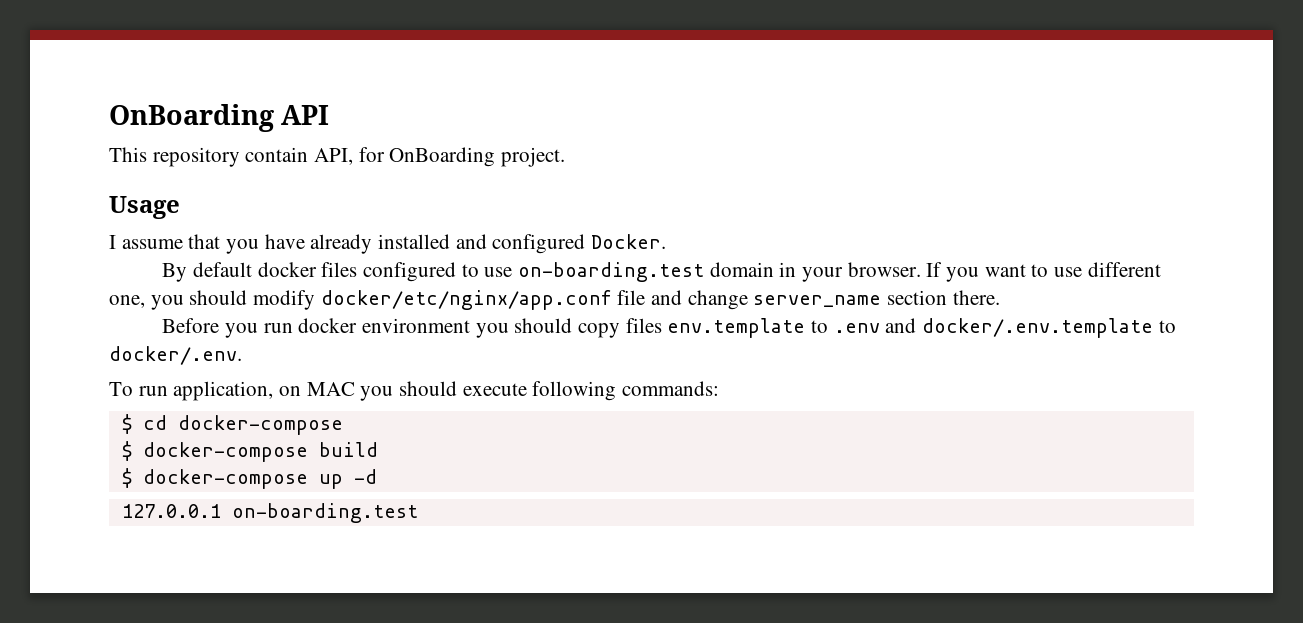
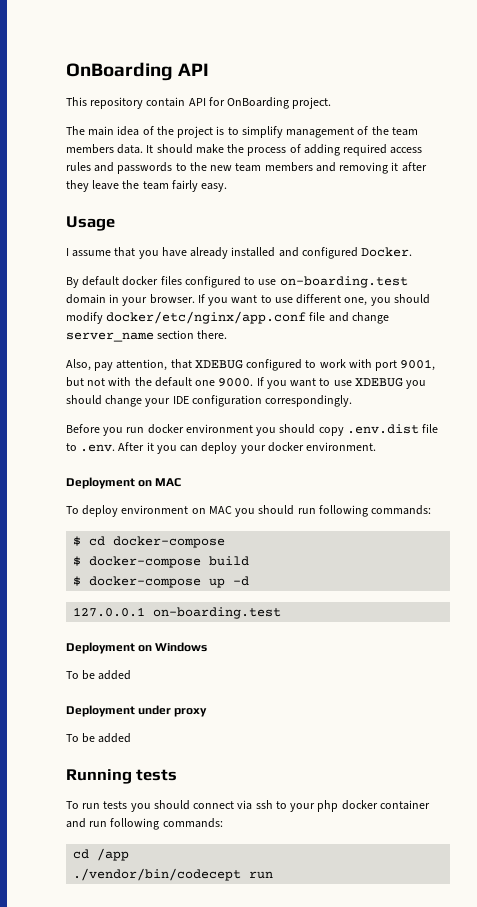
- This repository contain API, for OnBoarding project.
+ This repository contain API for OnBoarding project.
+ The main idea of the project is to simplify management of the team members data. It should make the process of adding required access rules and passwords to the new team members and removing it after they leave the team fairly easy.
+ Also, pay attention, that XDEBUG configured to work with port 9001, but not with the default one 9000. If you want to use XDEBUG you should change your IDE configuration correspondingly.
- Before you run docker environment you should copy files env.template to .env and docker/.env.template to docker/.env.
- To run application, on MAC you should execute following commands:
+ Before you run docker environment you should copy .env.dist file to .env. After it you can deploy your docker environment.
+ Deployment on MAC
+ To deploy environment on MAC you should run following commands:
+ Deployment on Windows
+ To be added
+ Deployment under proxy
+ To be added
+ Running tests
+ To run tests you should connect via ssh to your php docker container and run following commands:
+ cd /app
+ ./vendor/bin/codecept run

